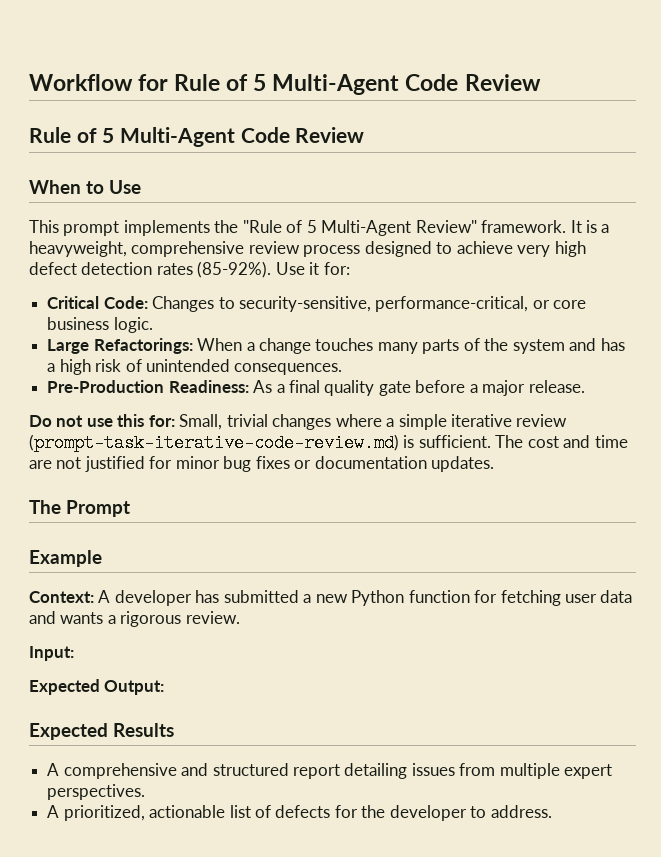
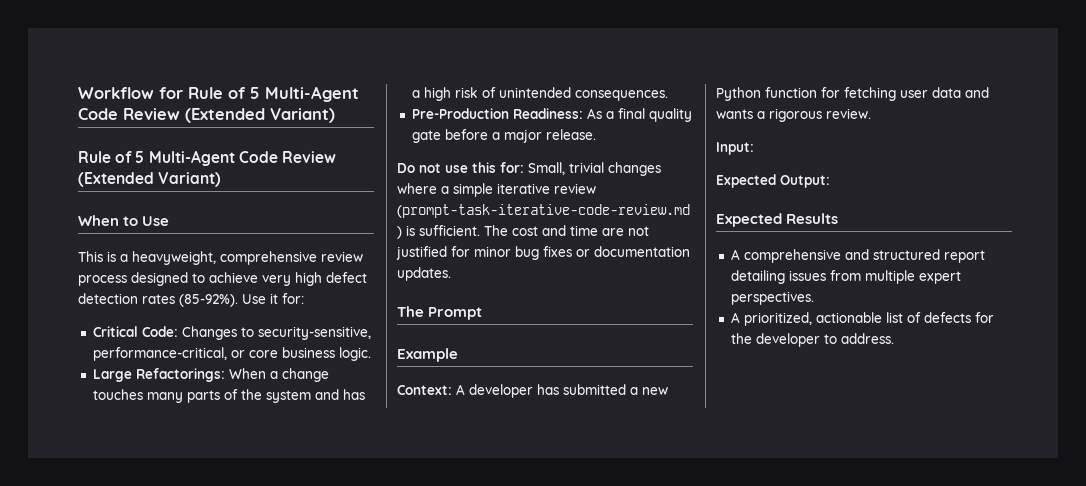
- Workflow for Rule of 5 Multi-Agent Code Review
- Rule of 5 Multi-Agent Code Review
+ Workflow for Rule of 5 Multi-Agent Code Review (Extended Variant)
+ Rule of 5 Multi-Agent Code Review (Extended Variant)
- This prompt implements the "Rule of 5 Multi-Agent Review" framework. It is a heavyweight, comprehensive review process designed to achieve very high defect detection rates (85-92%).
+ This is a heavyweight, comprehensive review process designed to achieve very high defect detection rates (85-92%).

